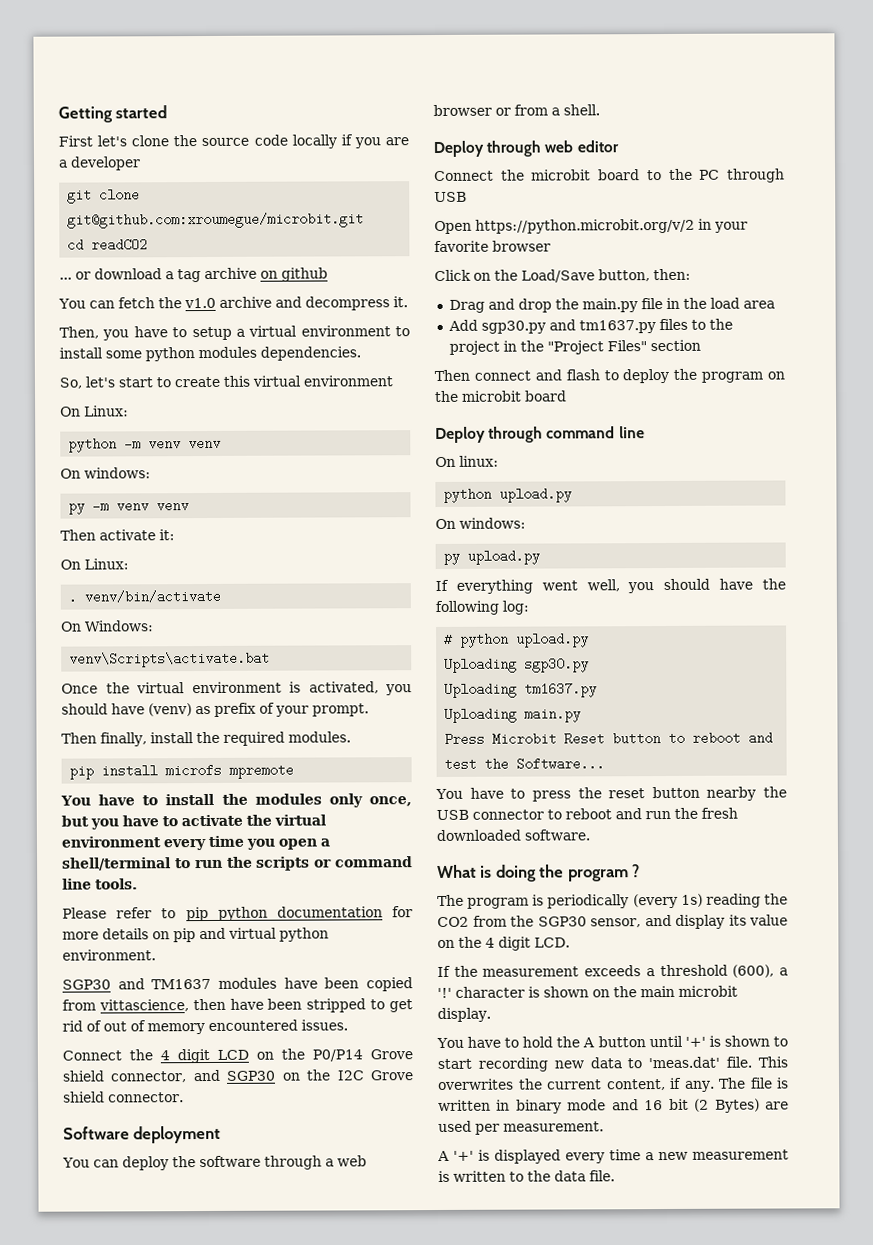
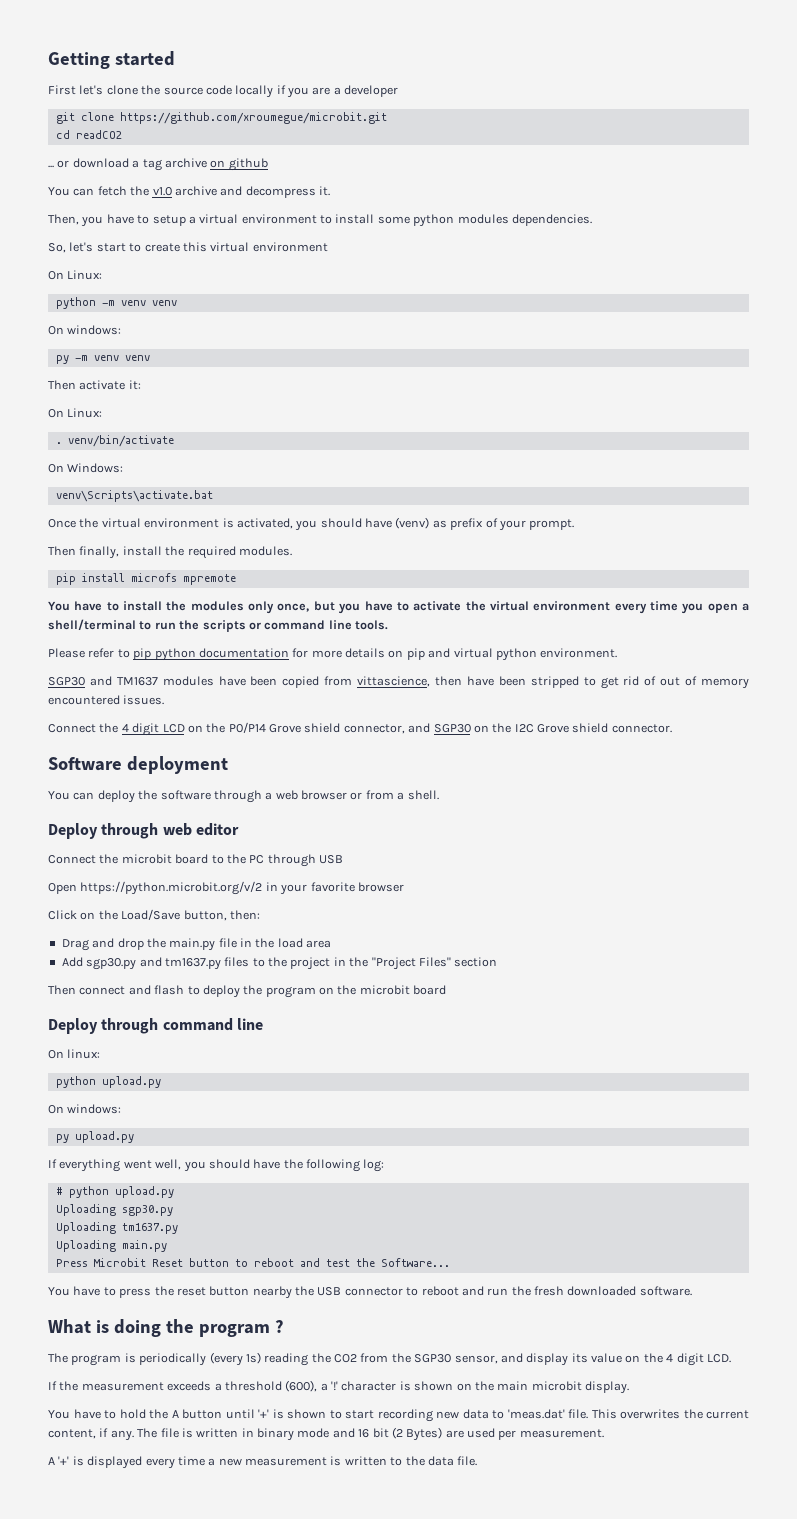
- git clone git@github.com:xroumegue/microbit.git
+ git clone https://github.com/xroumegue/microbit.git

